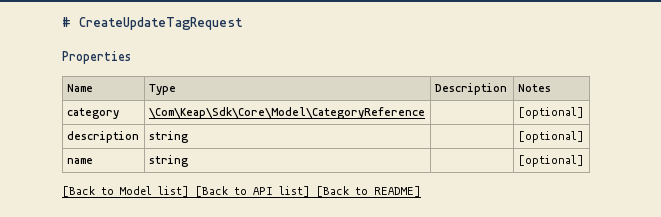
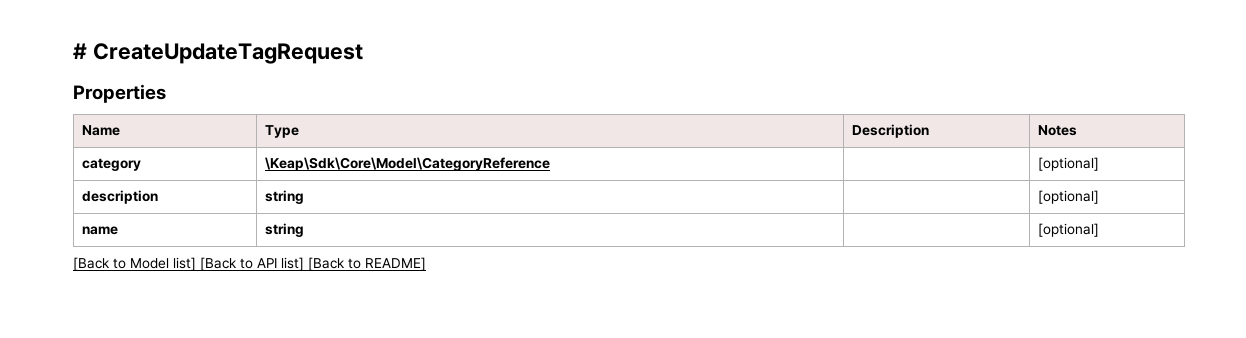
- category | \Com\Keap\Sdk\Core\Model\CategoryReference | | [optional]
+ category | \Keap\Sdk\Core\Model\CategoryReference | | [optional]

